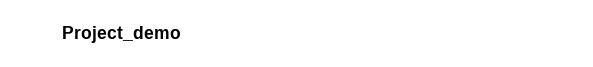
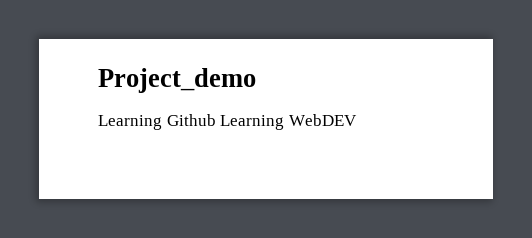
+ Learning Github Learning WebDEV

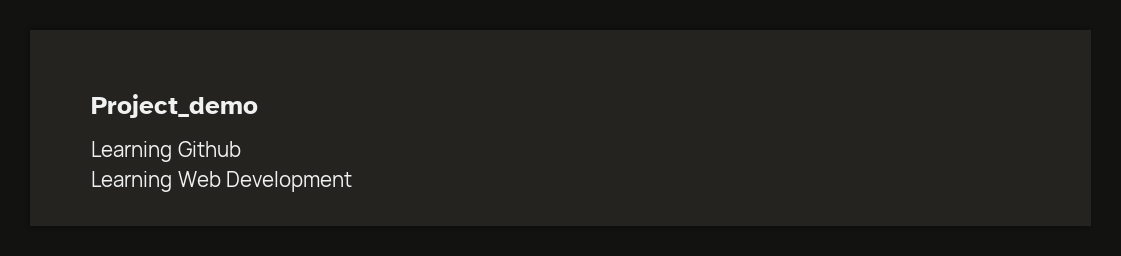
- Learning Github Learning WebDEV
+ Learning Github
+ Learning Web Development

